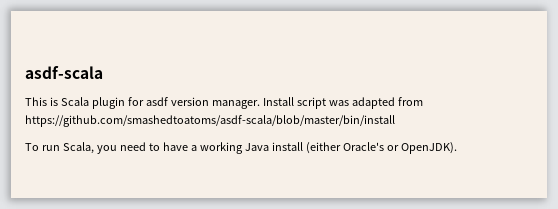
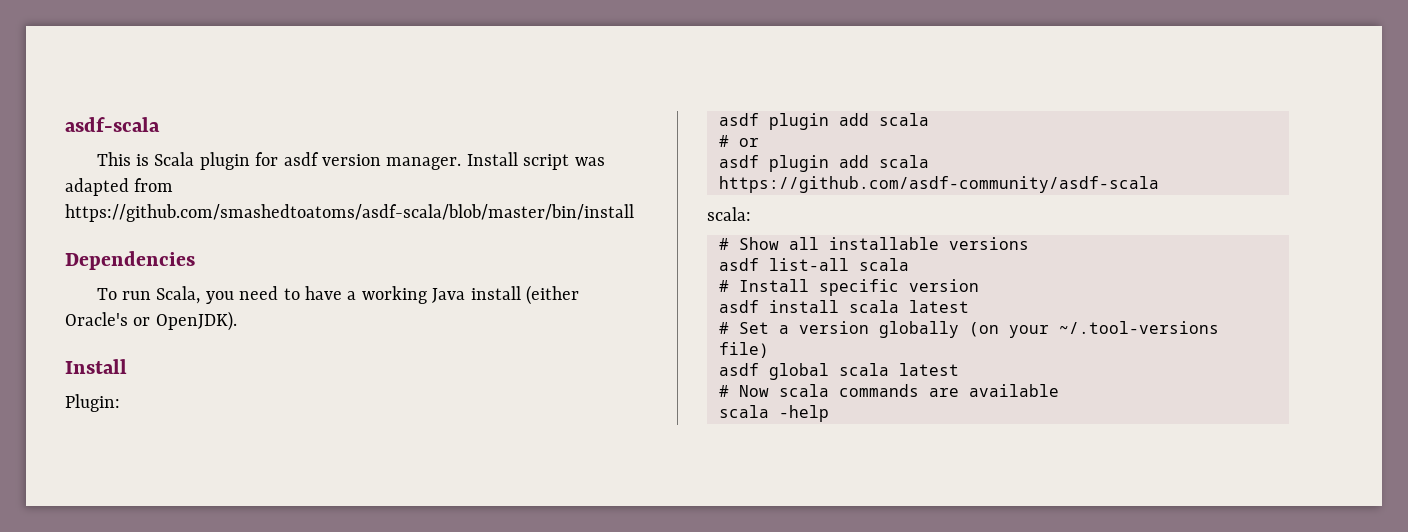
+ Dependencies
  To run Scala, you need to have a working Java install (either Oracle's or OpenJDK).
+ Install
+ Plugin:
+ asdf plugin add scala
+ # or
+ asdf plugin add scala https://github.com/asdf-community/asdf-scala
+ scala:
+ # Show all installable versions
+ asdf list-all scala
+ # Install specific version
+ asdf install scala latest
+ # Set a version globally (on your ~/.tool-versions file)
+ asdf global scala latest
+ # Now scala commands are available
+ scala -help

